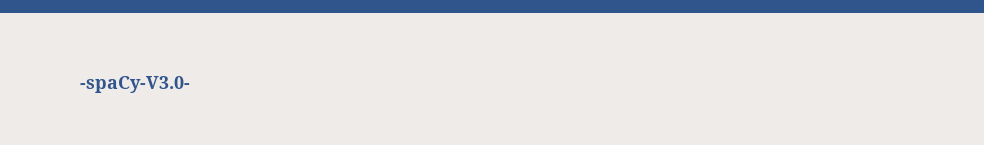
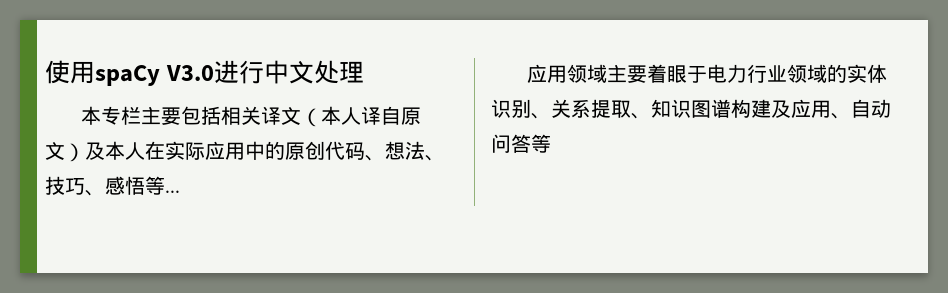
- -spaCy-V3.0-
+ 使用spaCy V3.0进行中文处理
+ 本专栏主要包括相关译文（本人译自原文）及本人在实际应用中的原创代码、想法、技巧、感悟等...
+ 应用领域主要着眼于电力行业领域的实体识别、关系提取、知识图谱构建及应用、自动问答等

